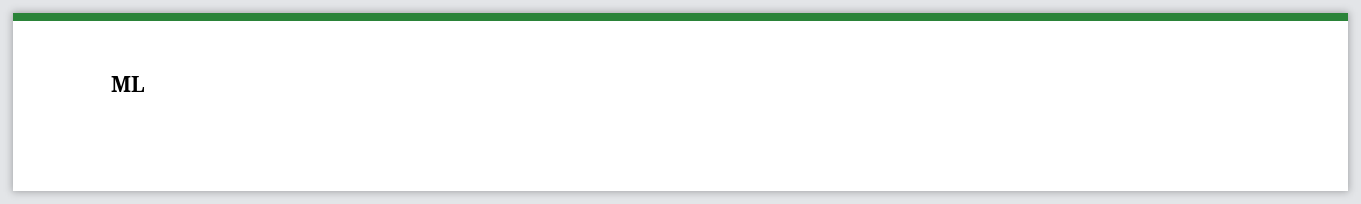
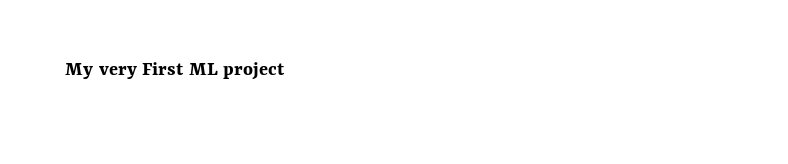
- ML
+ My very First ML project

